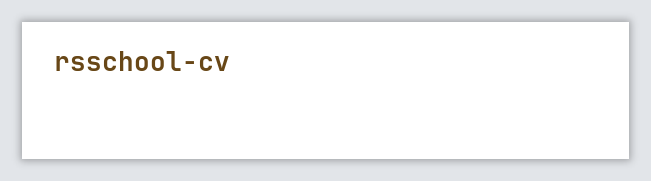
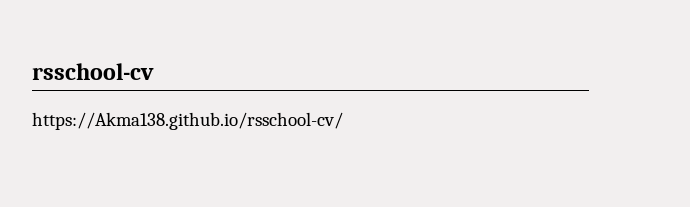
+ https://Akma138.github.io/rsschool-cv/

